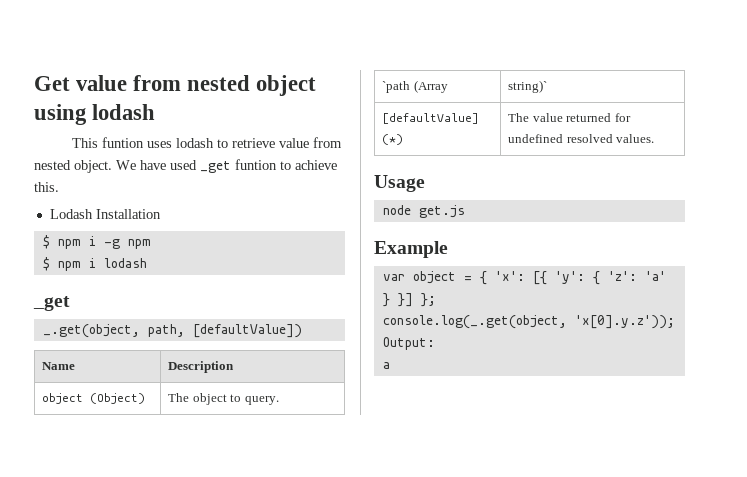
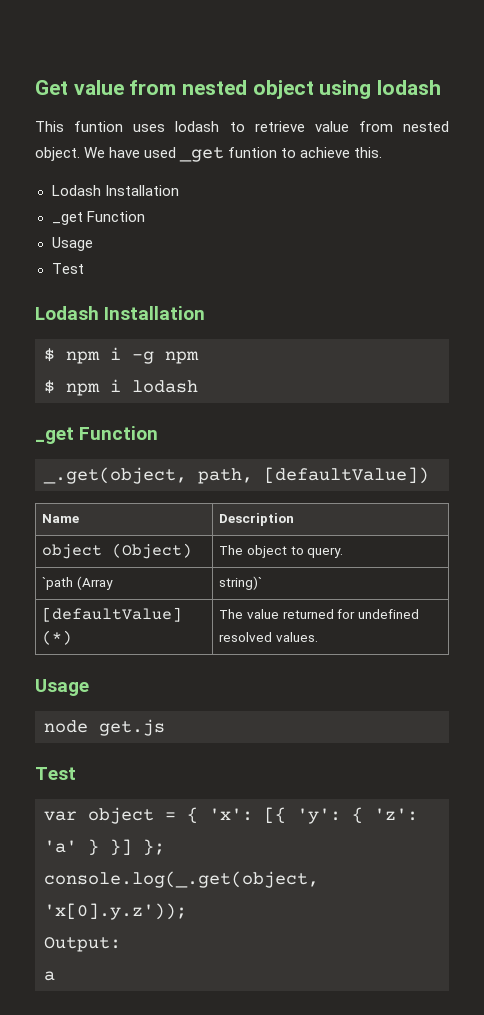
  We have used _get funtion to achieve this.
+ Lodash Installation
+ _get Function
+ Usage
+ Test
  $ npm i lodash
- _get
+ _get Function
  node get.js
- Example
+ Test

